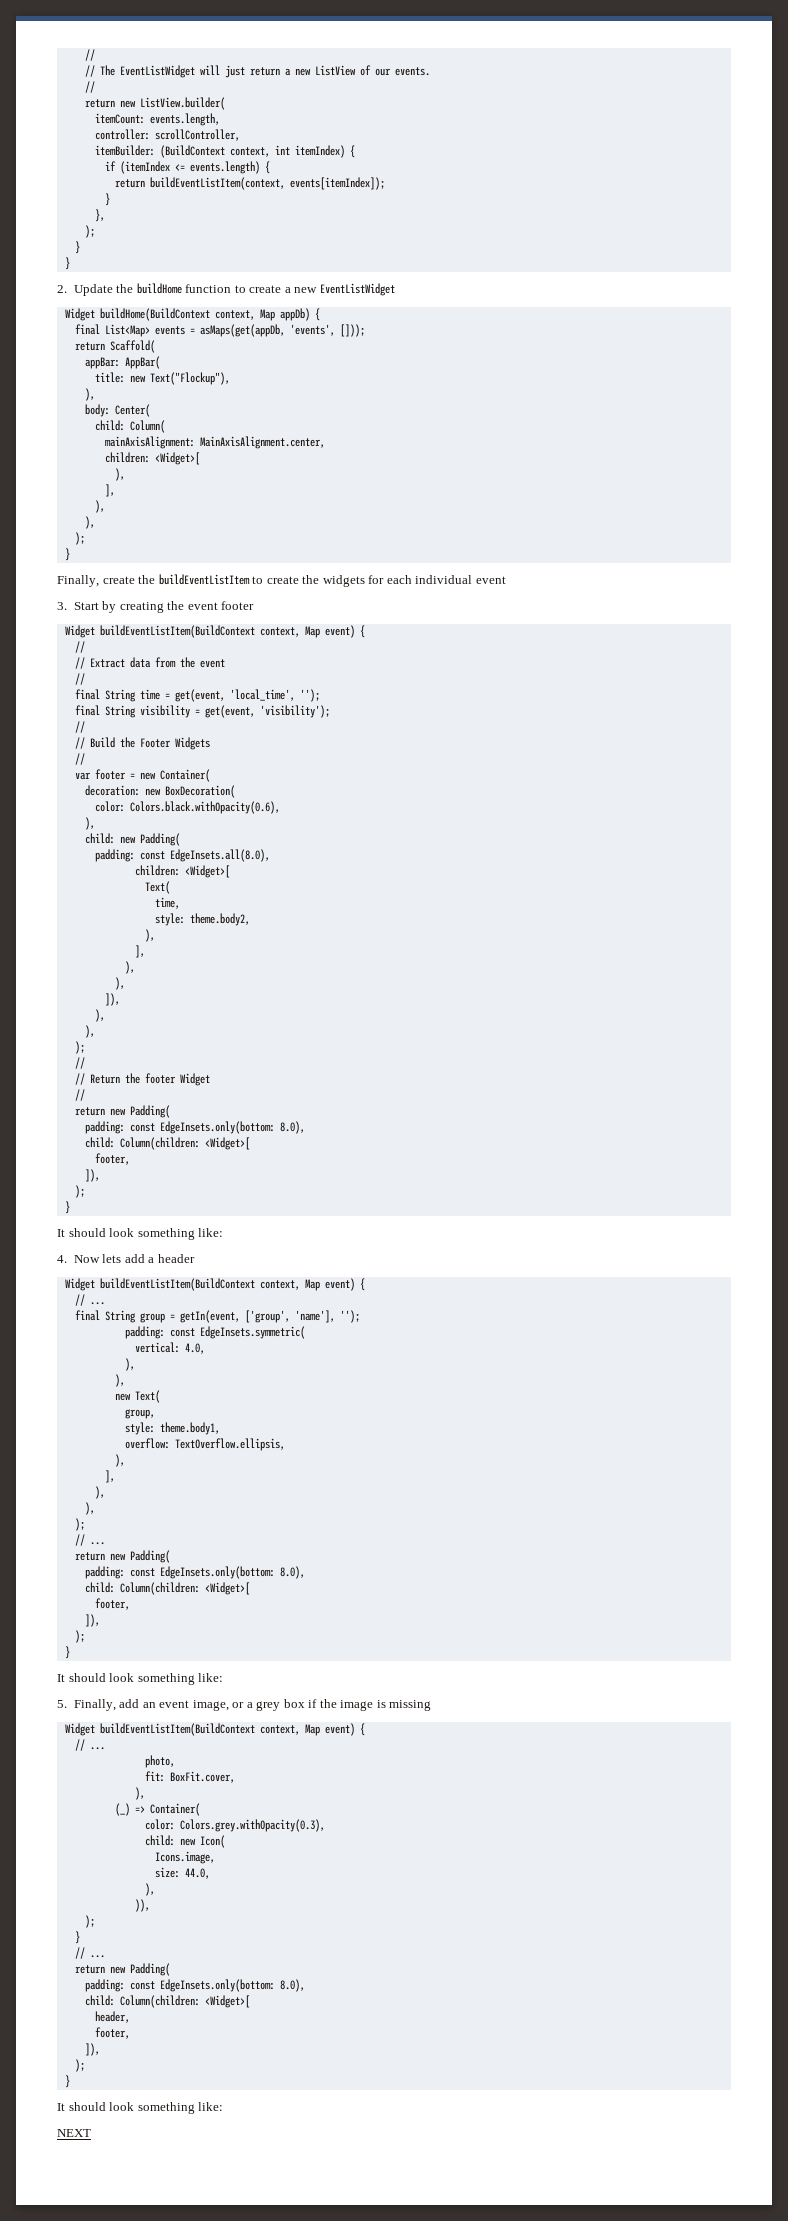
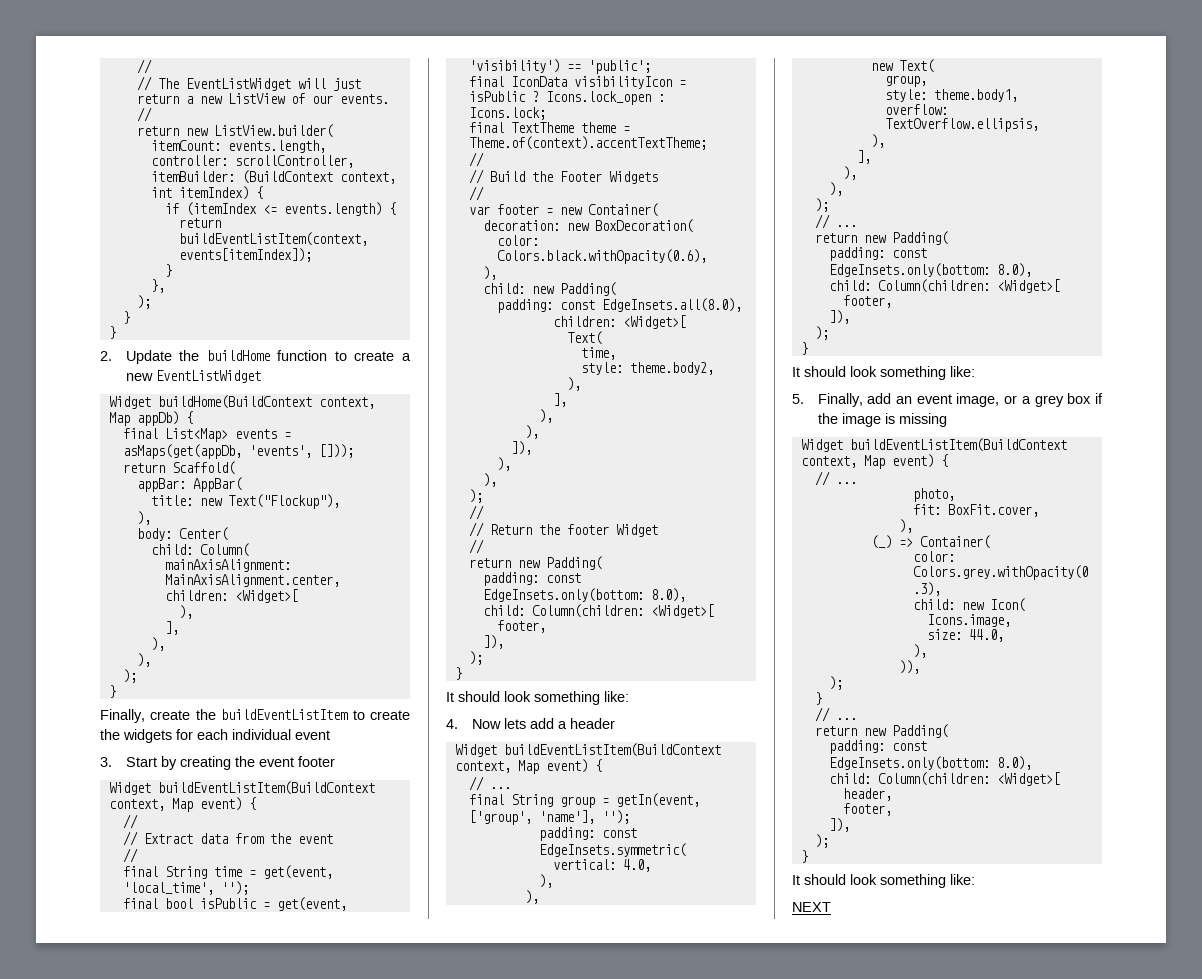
- final String visibility = get(event, 'visibility');
+ final bool isPublic = get(event, 'visibility') == 'public';
+ final IconData visibilityIcon = isPublic ? Icons.lock_open : Icons.lock;
+ final TextTheme theme = Theme.of(context).accentTextTheme;

